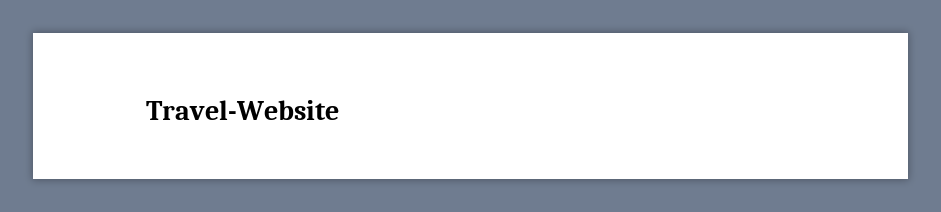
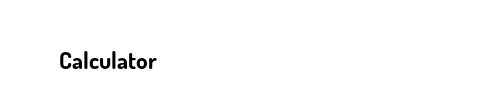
- Travel-Website
+ Calculator

